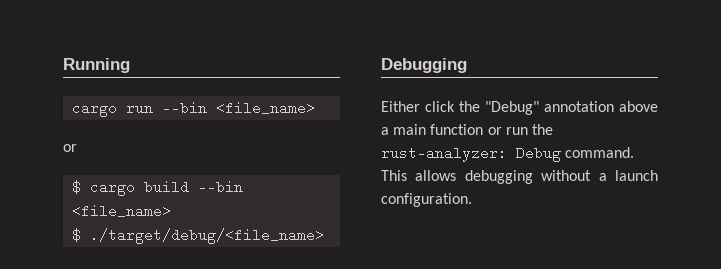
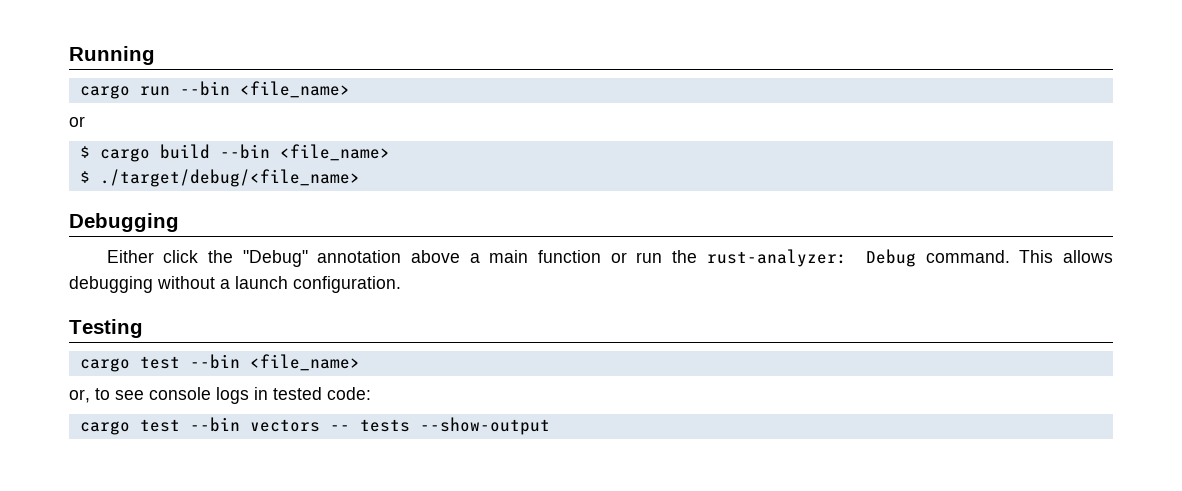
+ Testing
+ cargo test --bin <file_name>
+ or, to see console logs in tested code:
+ cargo test --bin vectors -- tests --show-output

